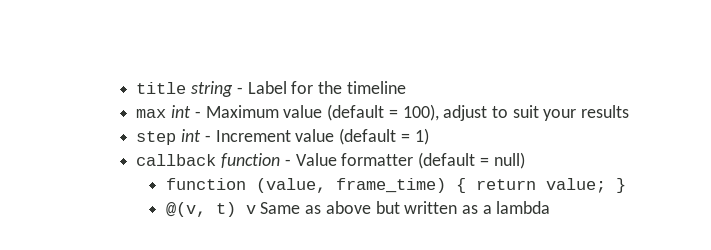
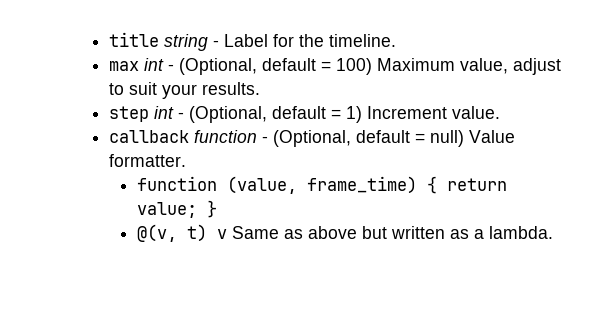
- title string - Label for the timeline
+ title string - Label for the timeline.
- max int - Maximum value (default = 100), adjust to suit your results
+ max int - (Optional, default = 100) Maximum value, adjust to suit your results.
- step int - Increment value (default = 1)
+ step int - (Optional, default = 1) Increment value.
- callback function - Value formatter (default = null)
+ callback function - (Optional, default = null) Value formatter.
- @(v, t) v Same as above but written as a lambda
+ @(v, t) v Same as above but written as a lambda.

